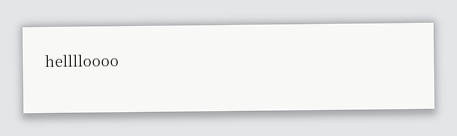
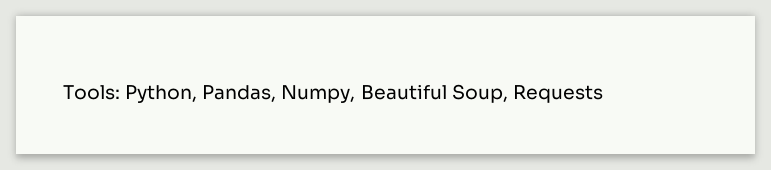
- helllloooo
+ Tools: Python, Pandas, Numpy, Beautiful Soup, Requests

